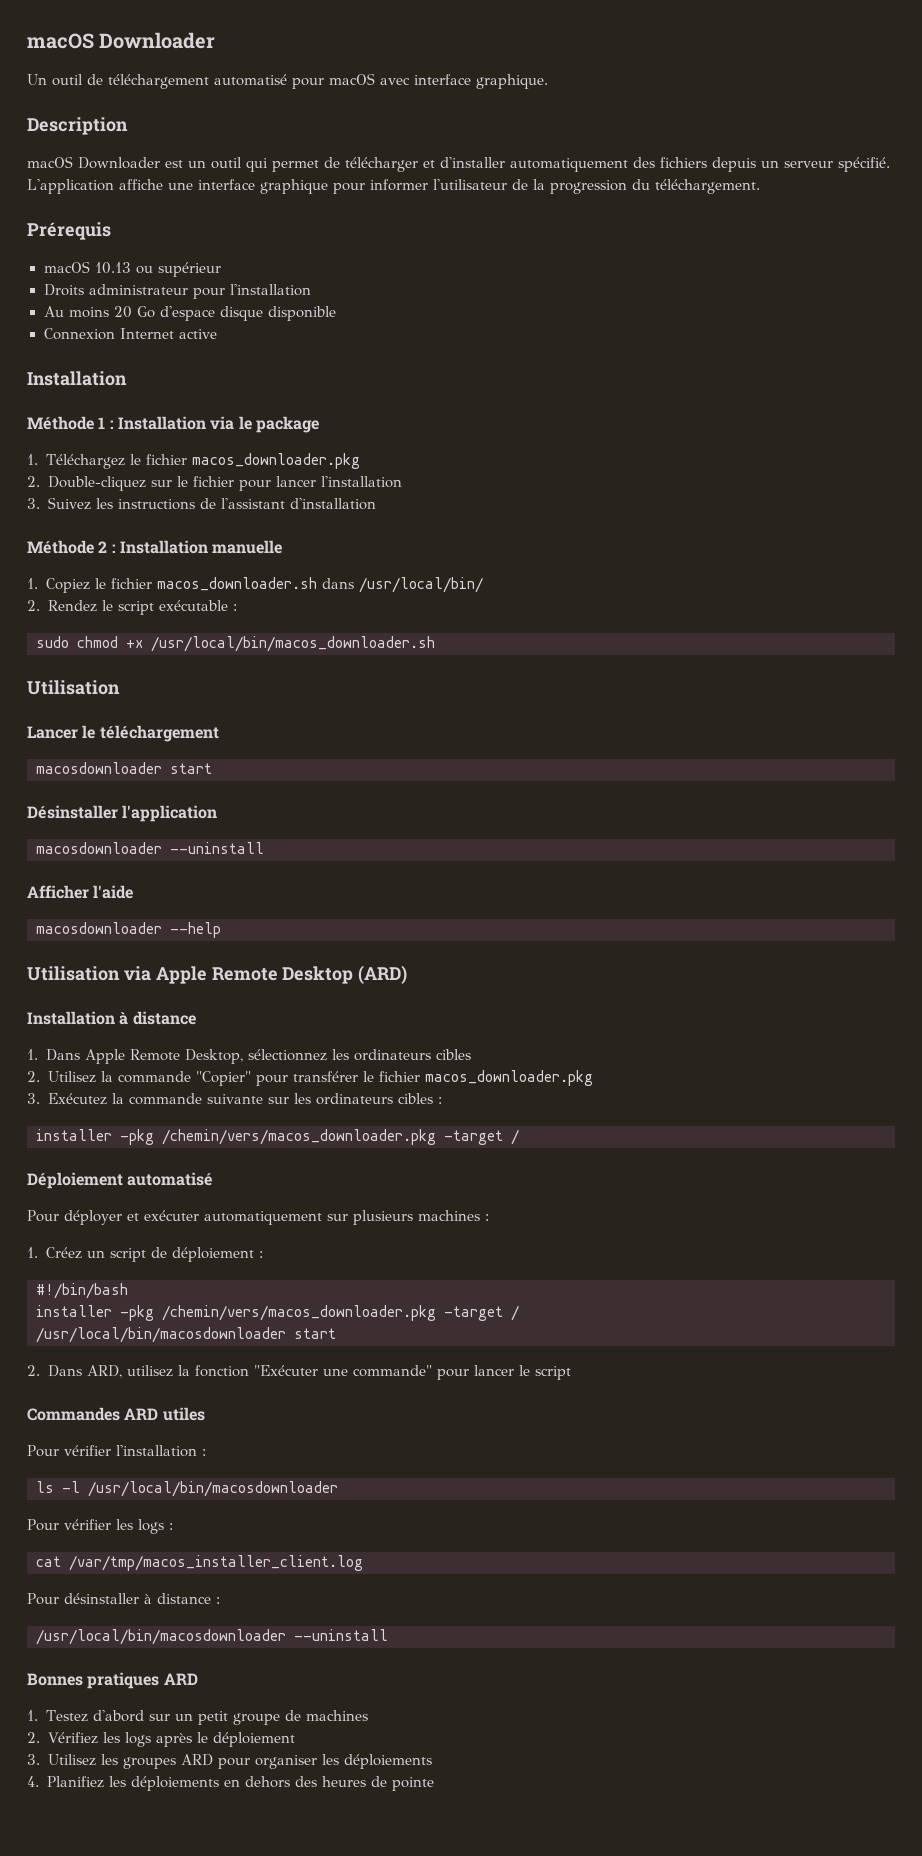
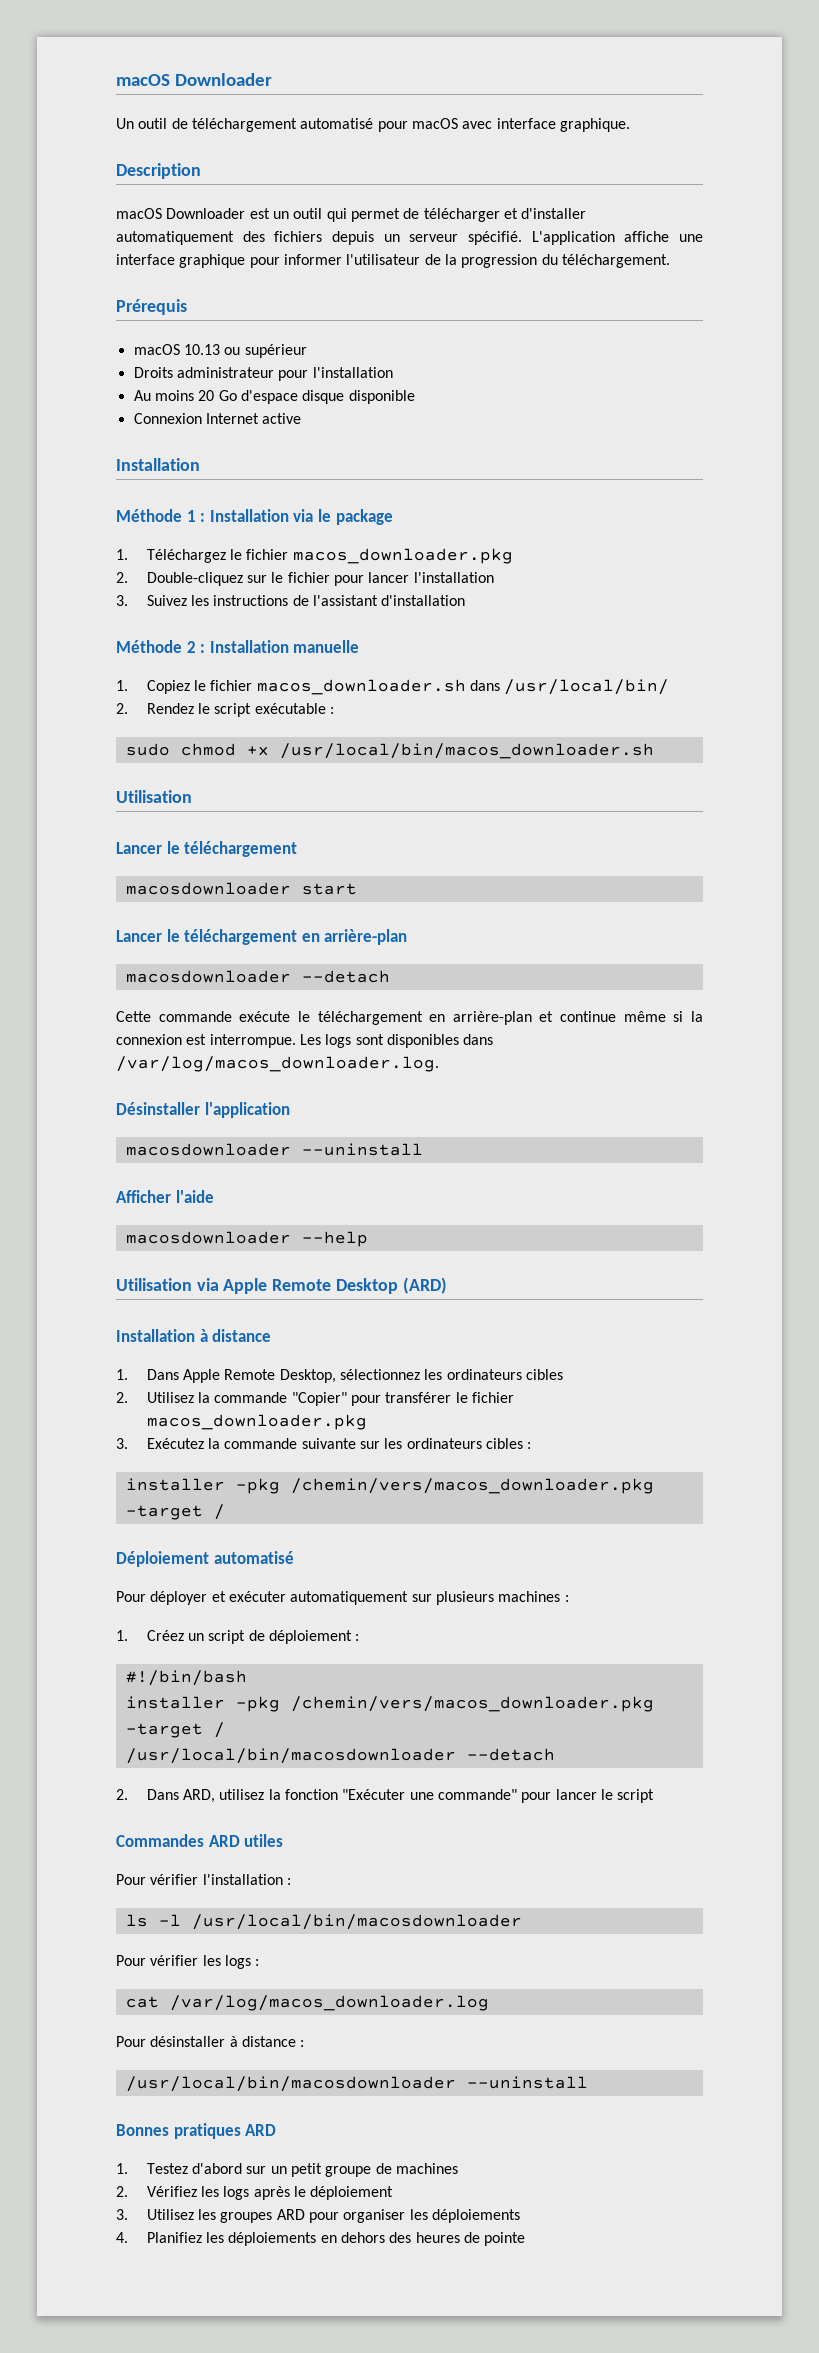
+ Lancer le téléchargement en arrière-plan
+ macosdownloader --detach
+ Cette commande exécute le téléchargement en arrière-plan et continue même si la connexion est interrompue. Les logs sont disponibles dans /var/log/macos_downloader.log.
- /usr/local/bin/macosdownloader start
+ /usr/local/bin/macosdownloader --detach
- cat /var/tmp/macos_installer_client.log
+ cat /var/log/macos_downloader.log

